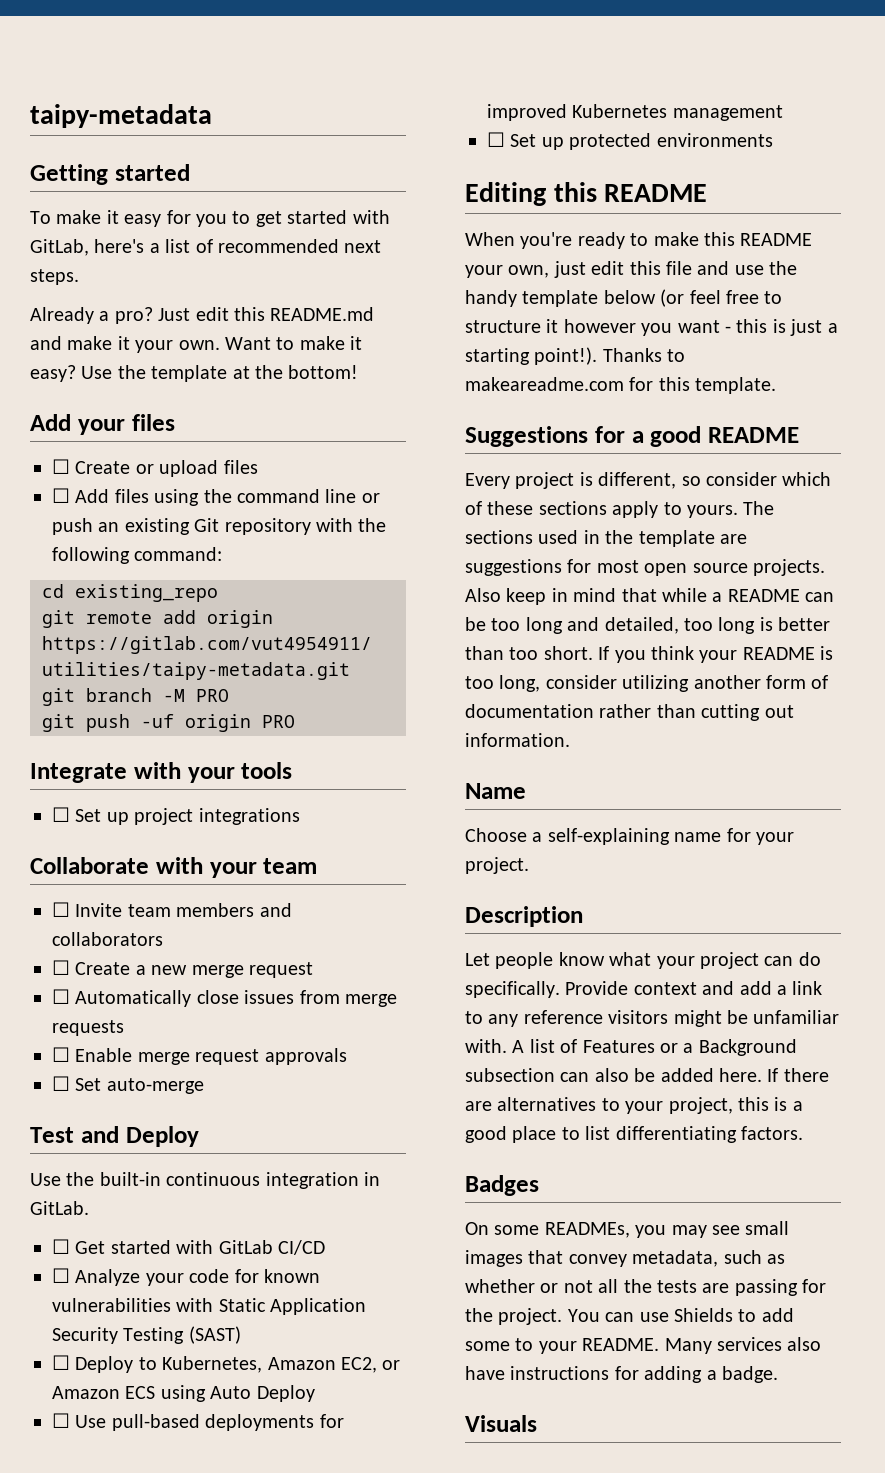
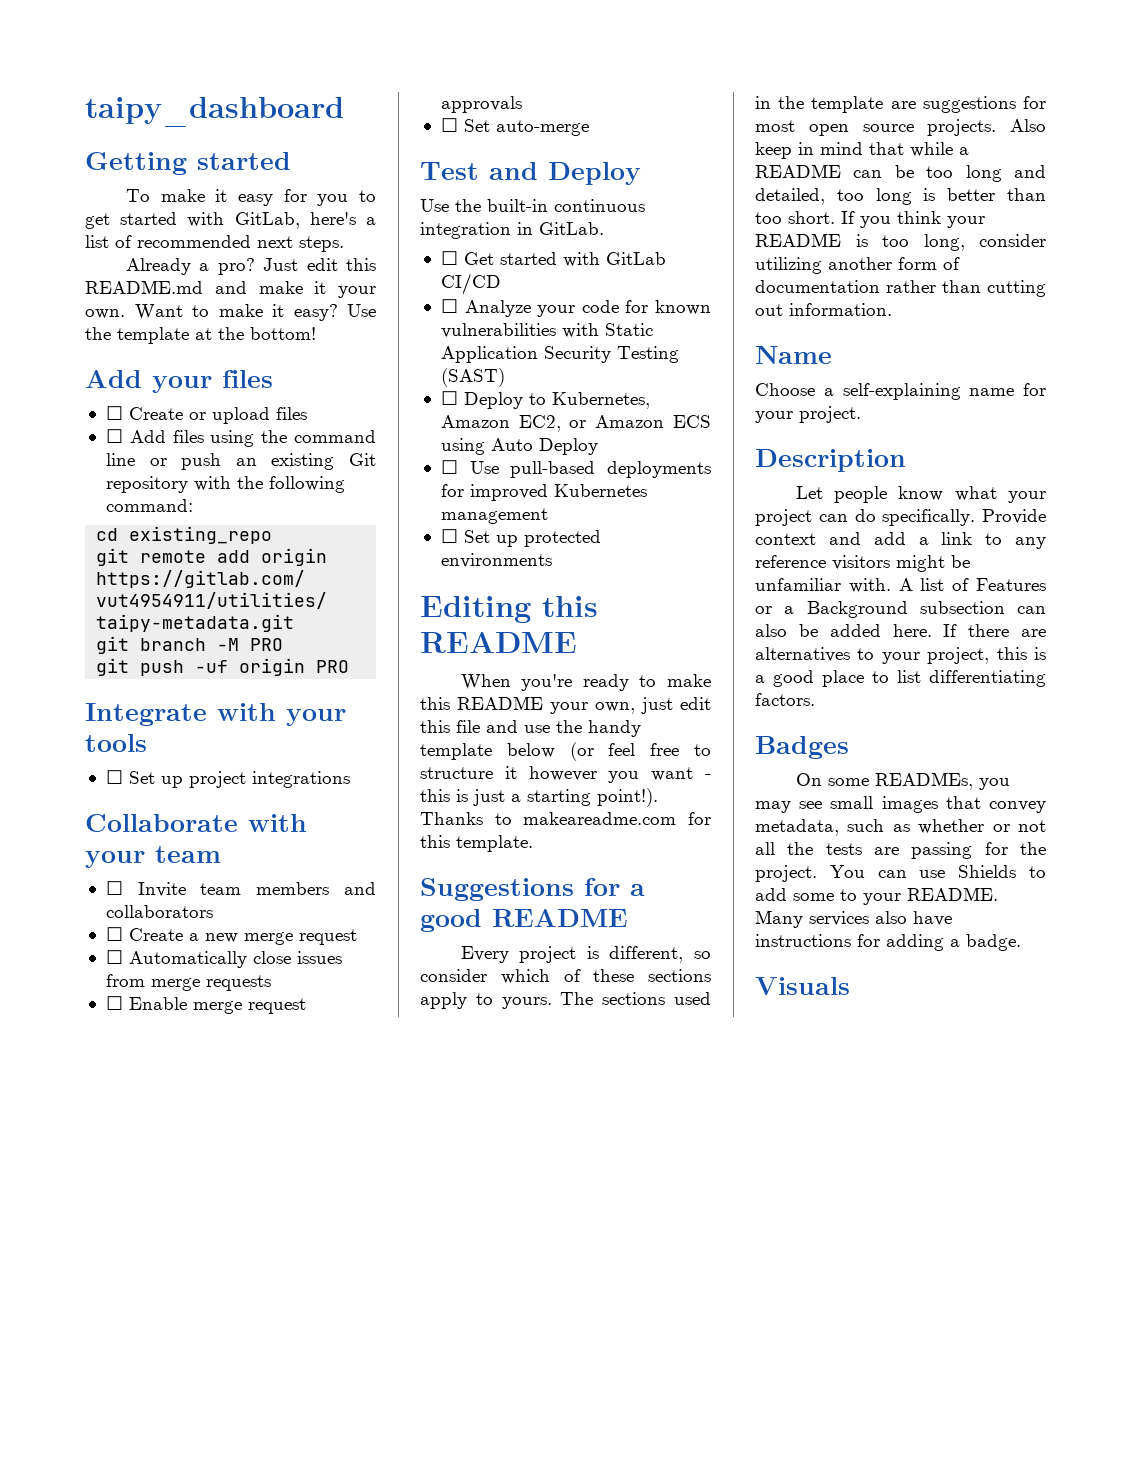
- taipy-metadata
+ taipy_dashboard

